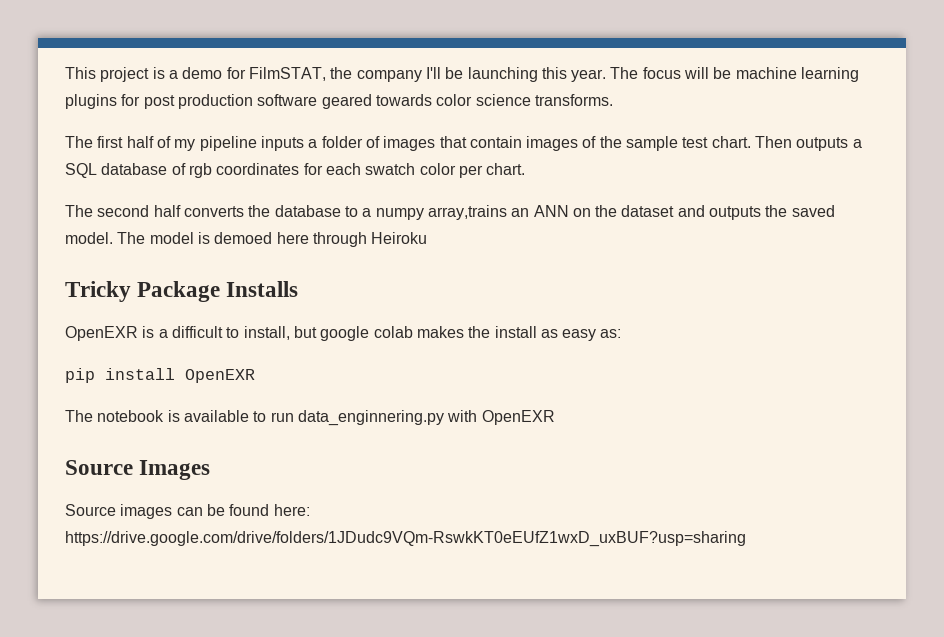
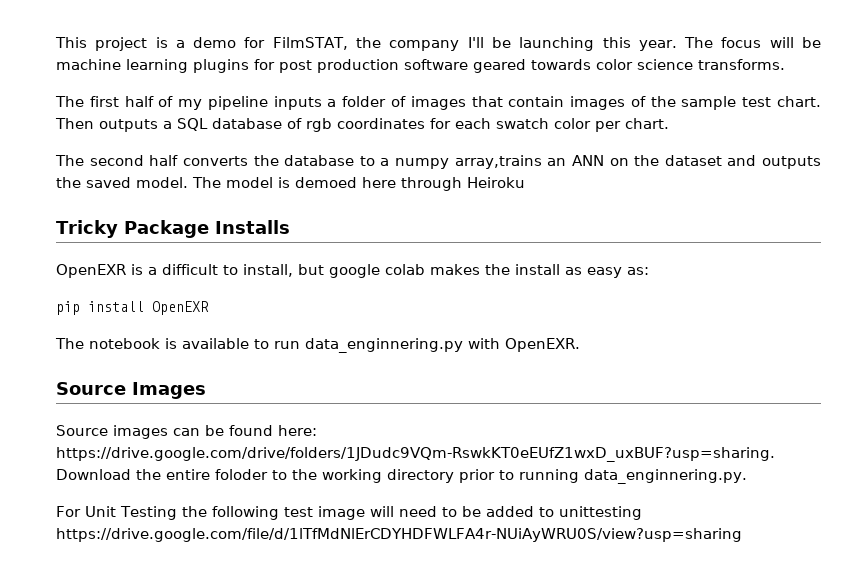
- The notebook is available to run data_enginnering.py with OpenEXR
+ The notebook is available to run data_enginnering.py with OpenEXR.
- Source images can be found here: https://drive.google.com/drive/folders/1JDudc9VQm-RswkKT0eEUfZ1wxD_uxBUF?usp=sharing
+ Source images can be found here: https://drive.google.com/drive/folders/1JDudc9VQm-RswkKT0eEUfZ1wxD_uxBUF?usp=sharing. Download the entire foloder to the working directory prior to running data_enginnering.py.
+ For Unit Testing the following test image will need to be added to unittesting https://drive.google.com/file/d/1lTfMdNlErCDYHDFWLFA4r-NUiAyWRU0S/view?usp=sharing

